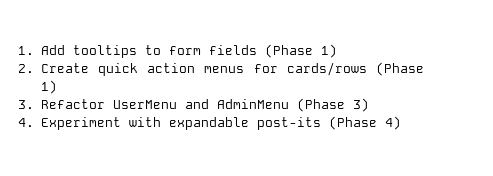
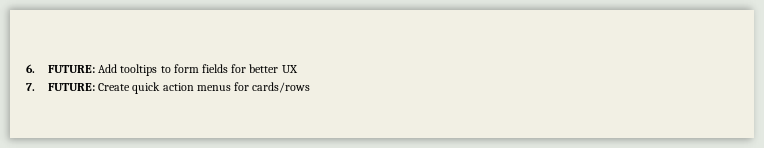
- 1. Add tooltips to form fields (Phase 1)
- 2. Create quick action menus for cards/rows (Phase 1)
- 3. Refactor UserMenu and AdminMenu (Phase 3)
- 4. Experiment with expandable post-its (Phase 4)
+ 6. FUTURE: Add tooltips to form fields for better UX
+ 7. FUTURE: Create quick action menus for cards/rows

